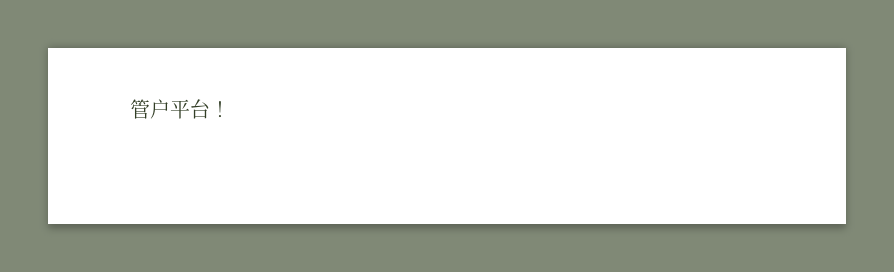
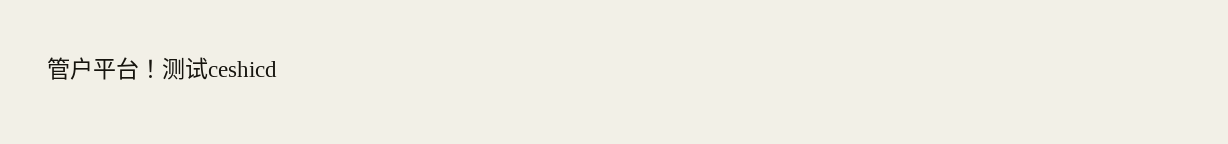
+ 测试ceshicd

